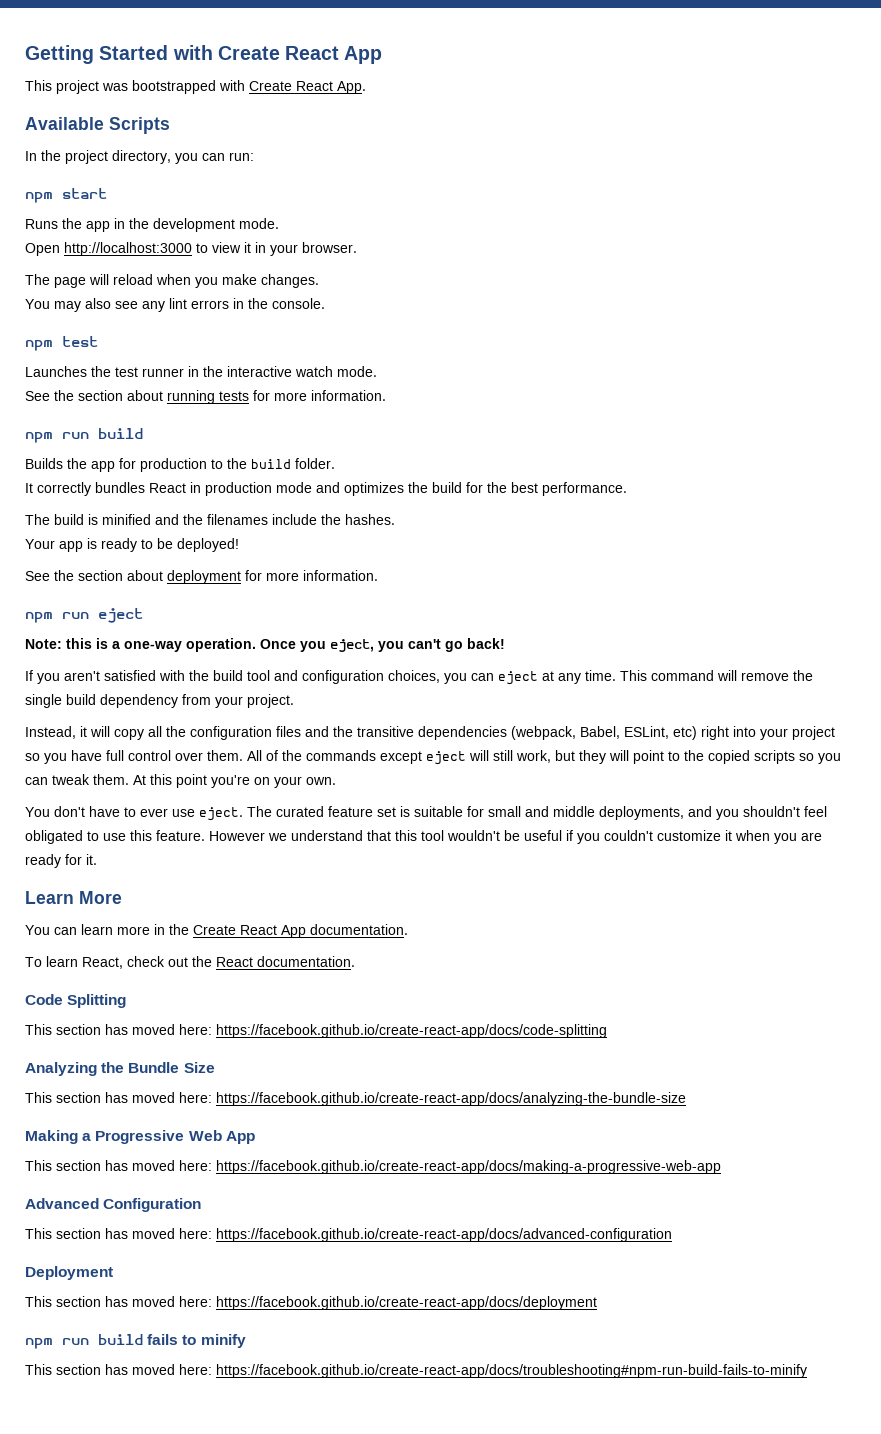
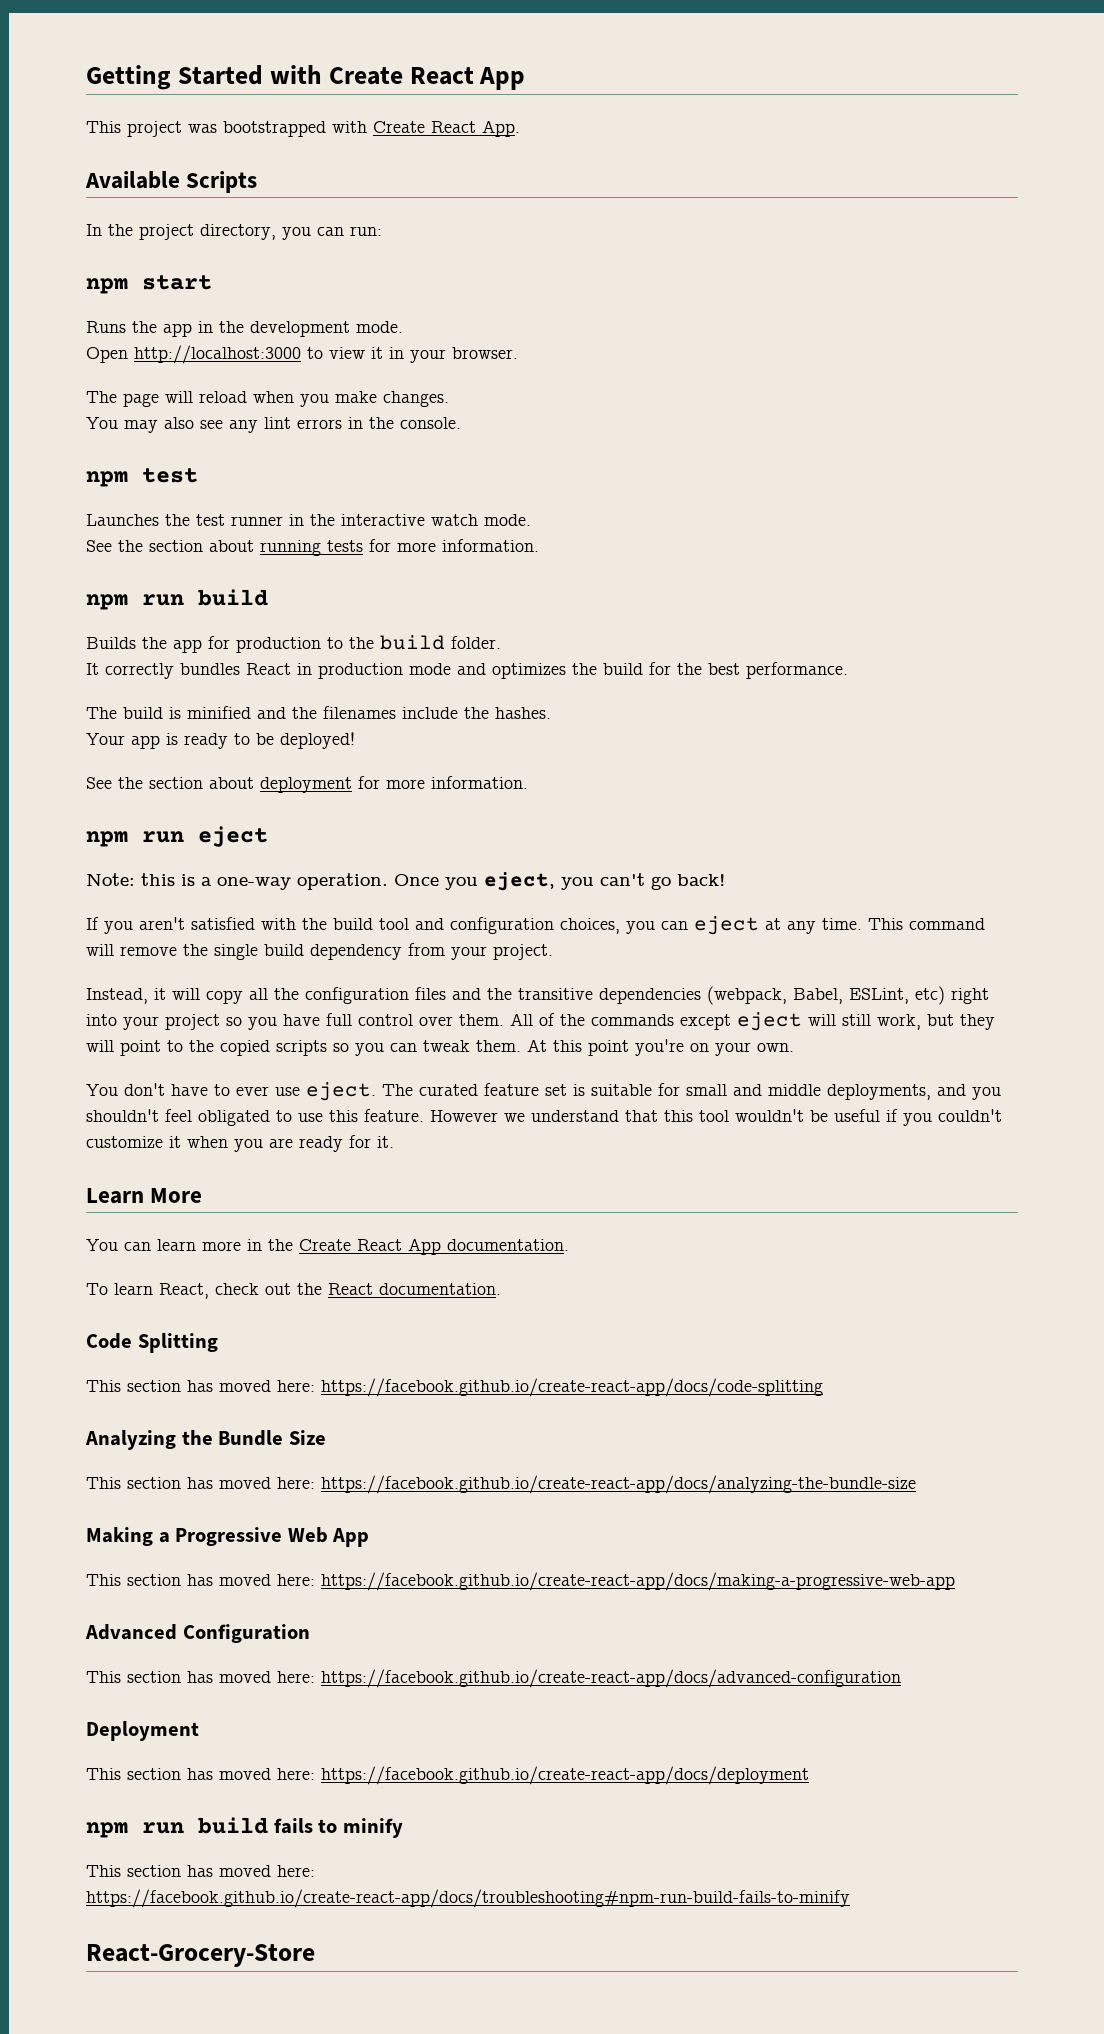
+ React-Grocery-Store

